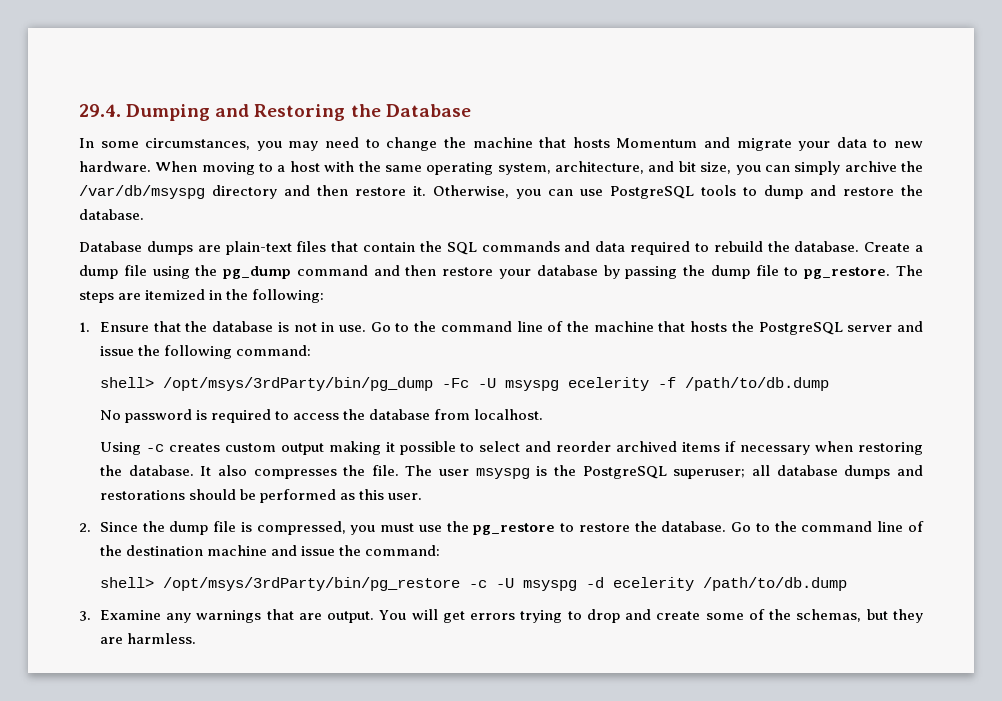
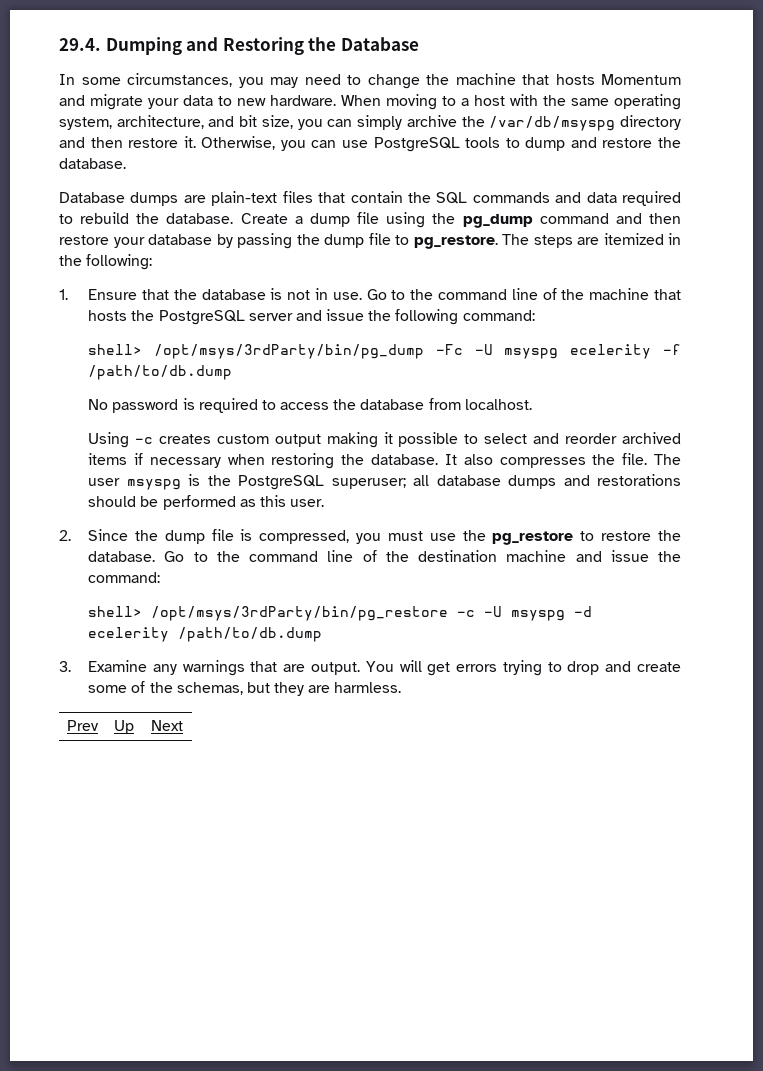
+ Prev | Up | Next

